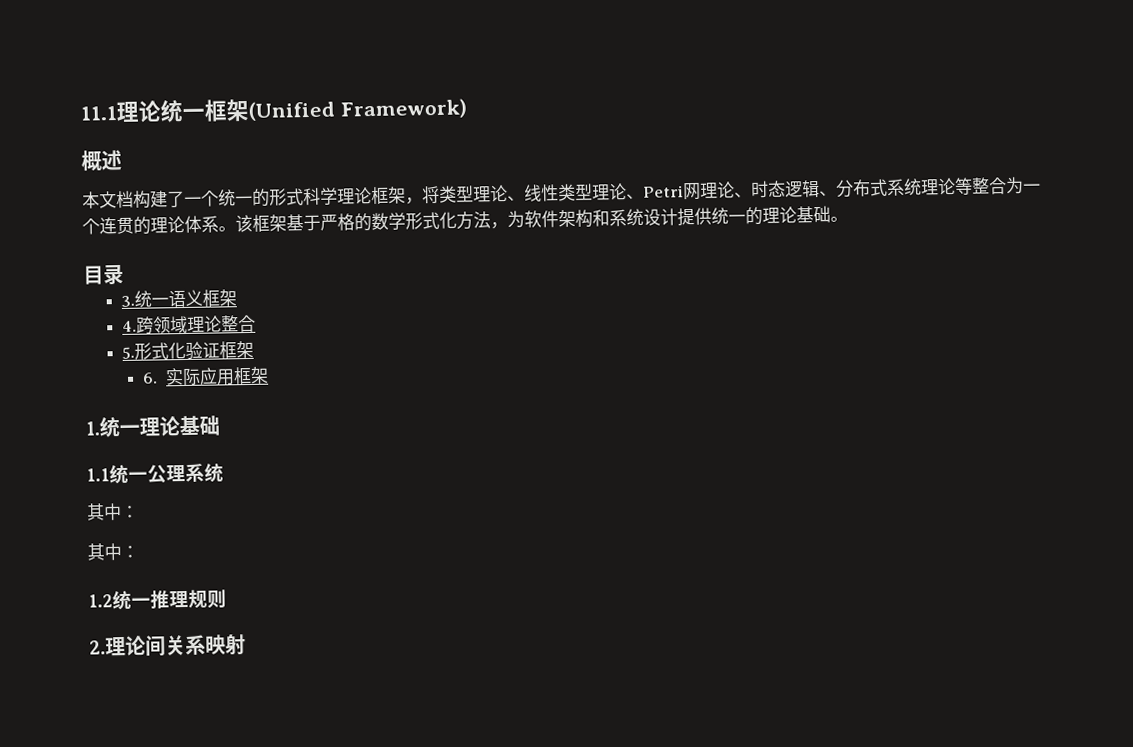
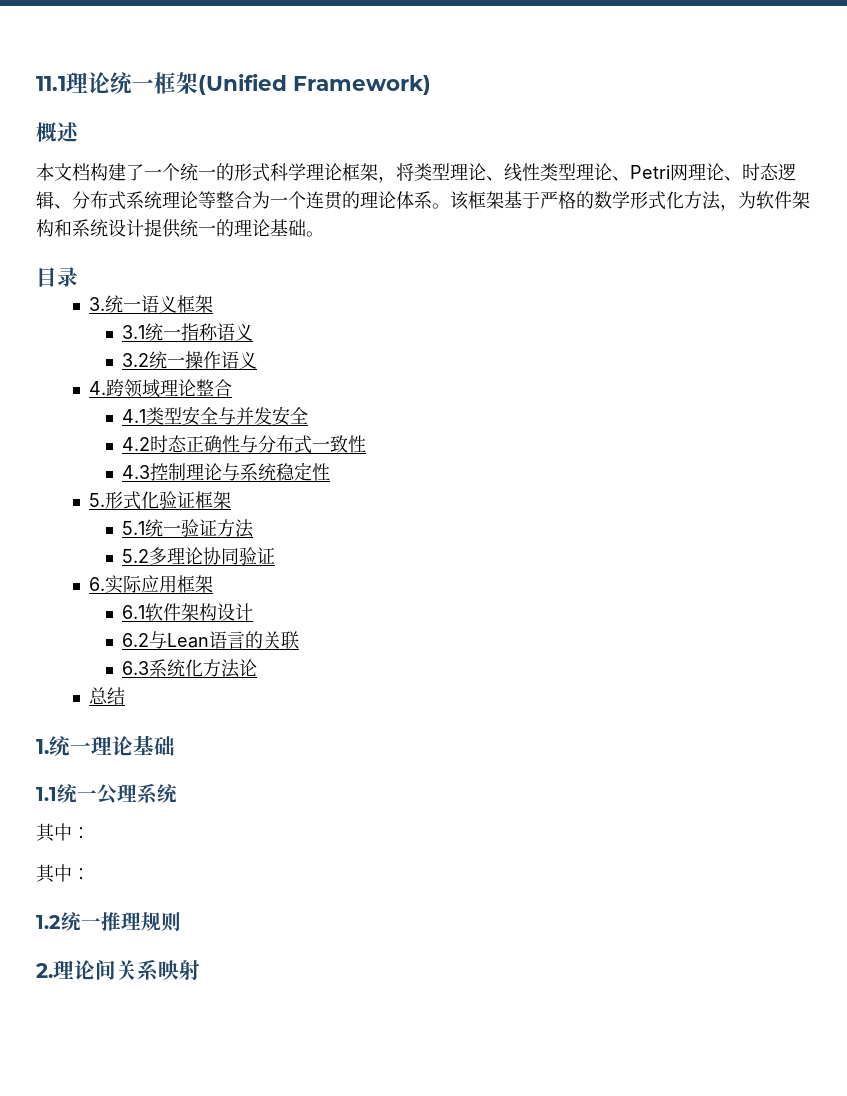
+ 3.1统一指称语义
+ 3.2统一操作语义
+ 4.1类型安全与并发安全
+ 4.2时态正确性与分布式一致性
+ 4.3控制理论与系统稳定性
+ 5.1统一验证方法
+ 5.2多理论协同验证
  6.实际应用框架
+ 6.1软件架构设计
+ 6.2与Lean语言的关联
+ 6.3系统化方法论
+ 总结

